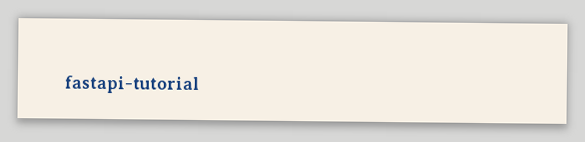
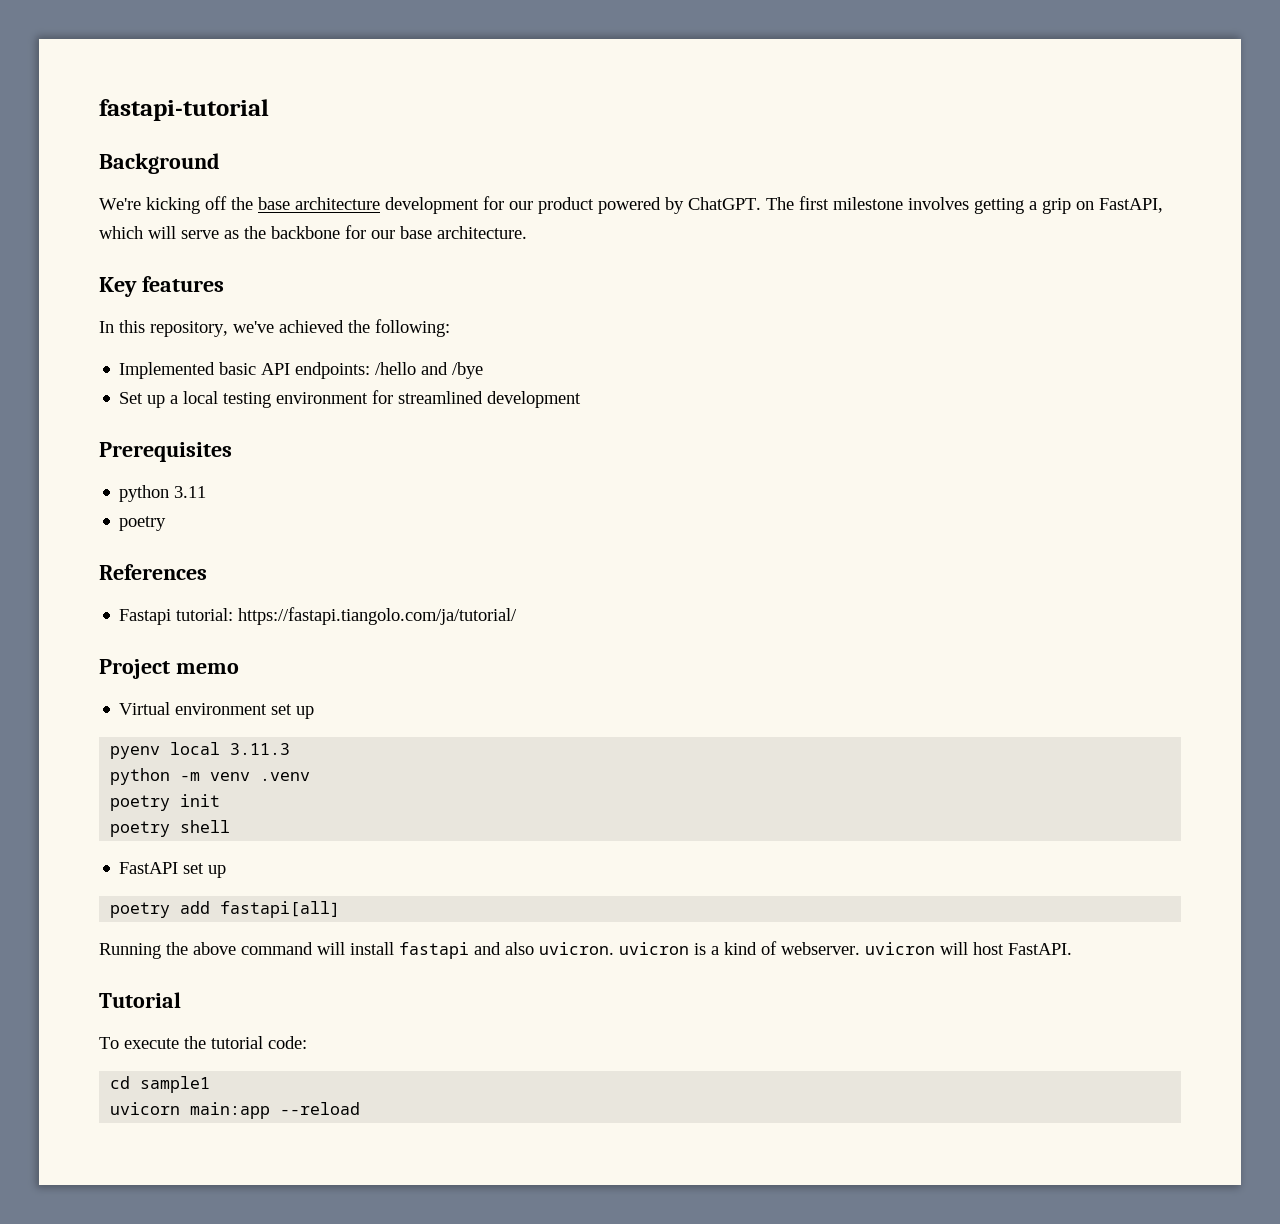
+ Background
+ We're kicking off the base architecture development for our product powered by ChatGPT. The first milestone involves getting a grip on FastAPI, which will serve as the backbone for our base architecture.
+ Key features
+ In this repository, we've achieved the following:
+ Implemented basic API endpoints: /hello and /bye
+ Set up a local testing environment for streamlined development
+ Prerequisites
+ python 3.11
+ poetry
+ References
+ Fastapi tutorial: https://fastapi.tiangolo.com/ja/tutorial/
+ Project memo
+ Virtual environment set up
+ pyenv local 3.11.3
+ python -m venv .venv
+ poetry init
+ poetry shell
+ FastAPI set up
+ poetry add fastapi[all]
+ Running the above command will install fastapi and also uvicron. uvicron is a kind of webserver. uvicron will host FastAPI.
+ Tutorial
+ To execute the tutorial code:
+ cd sample1
+ uvicorn main:app --reload

